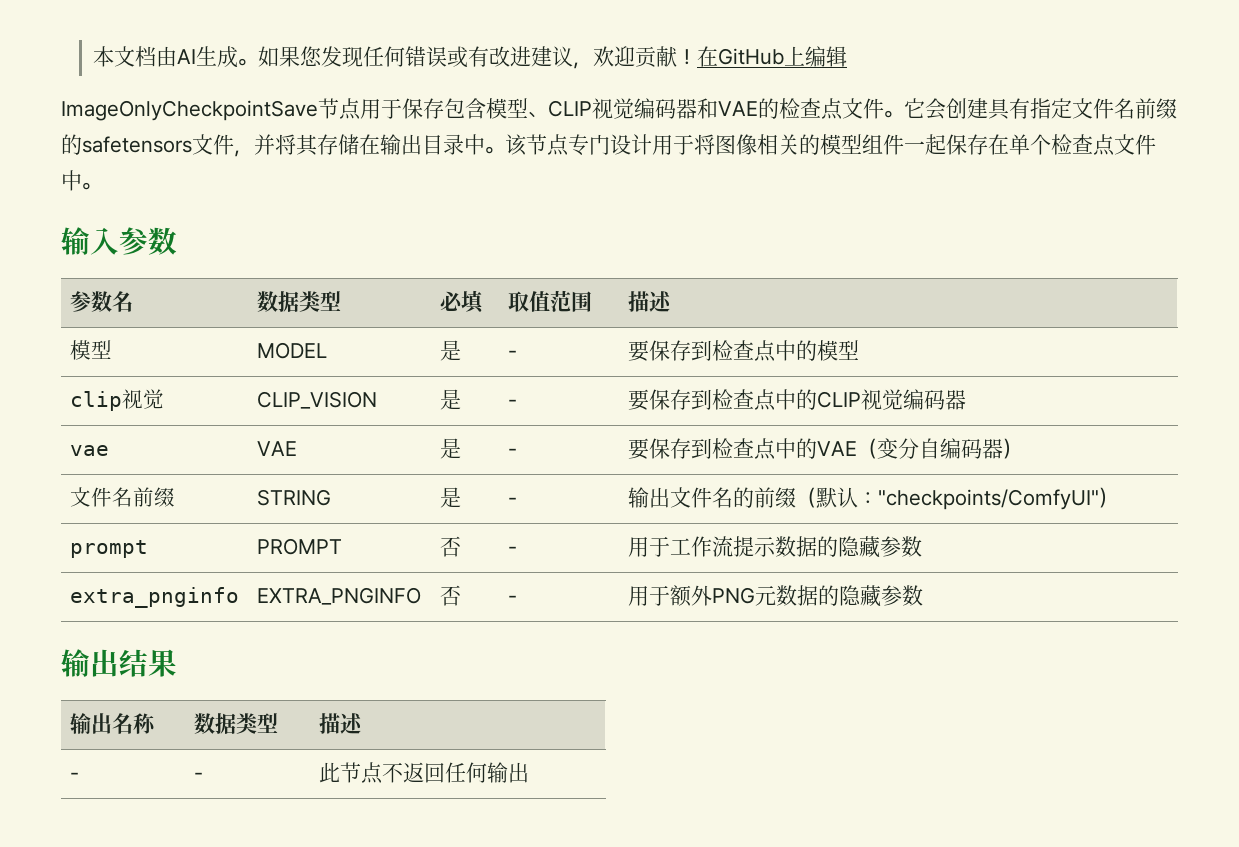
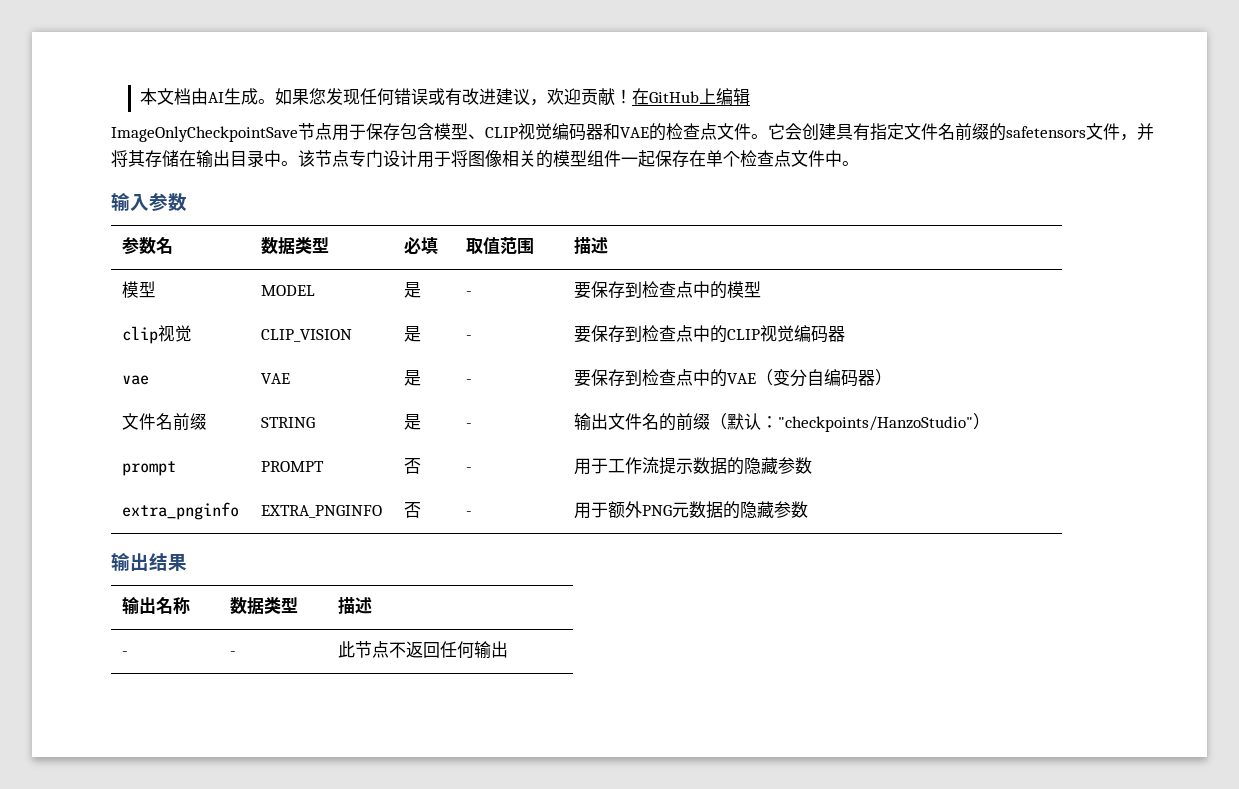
- 文件名前缀 | STRING | 是 | - | 输出文件名的前缀（默认："checkpoints/ComfyUI"）
+ 文件名前缀 | STRING | 是 | - | 输出文件名的前缀（默认："checkpoints/HanzoStudio"）

